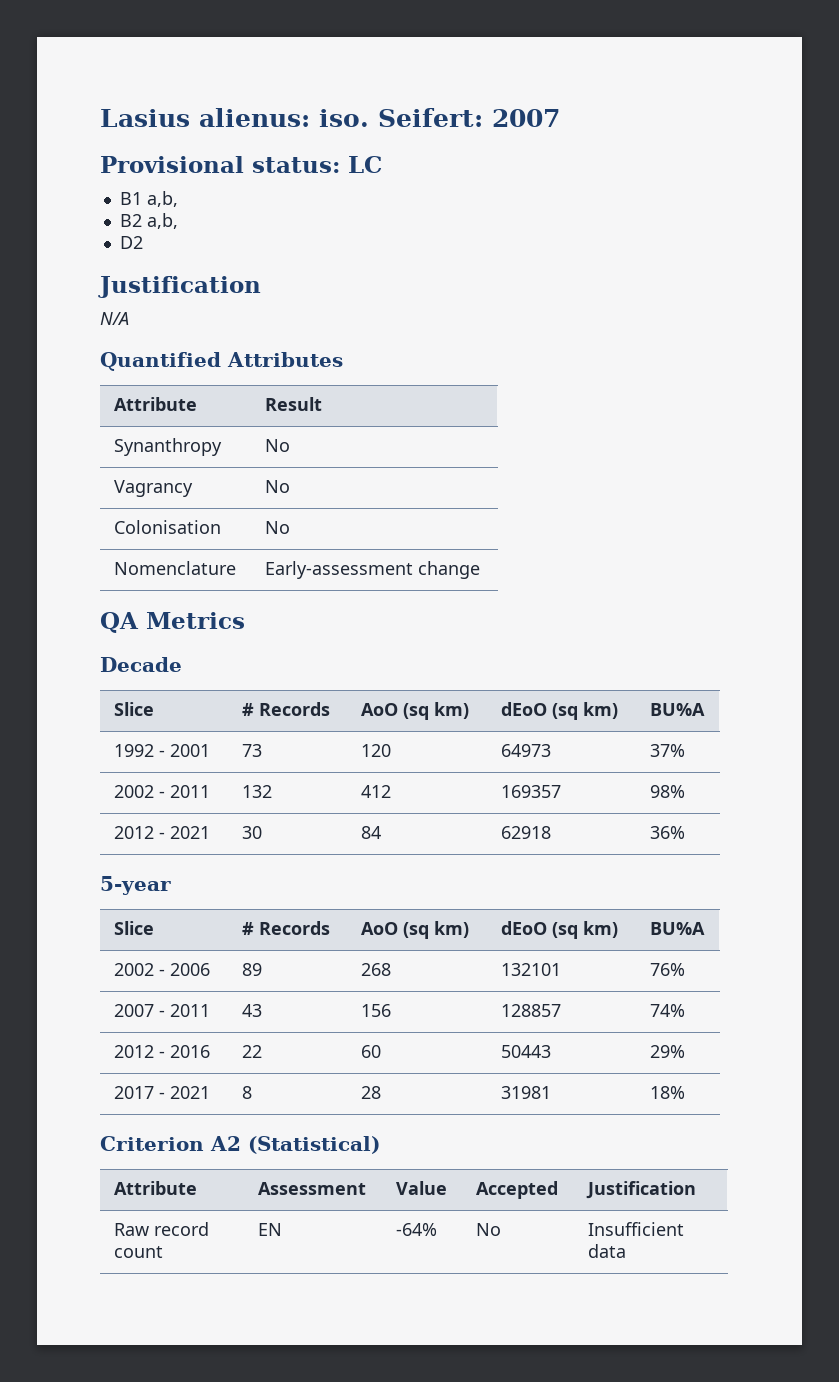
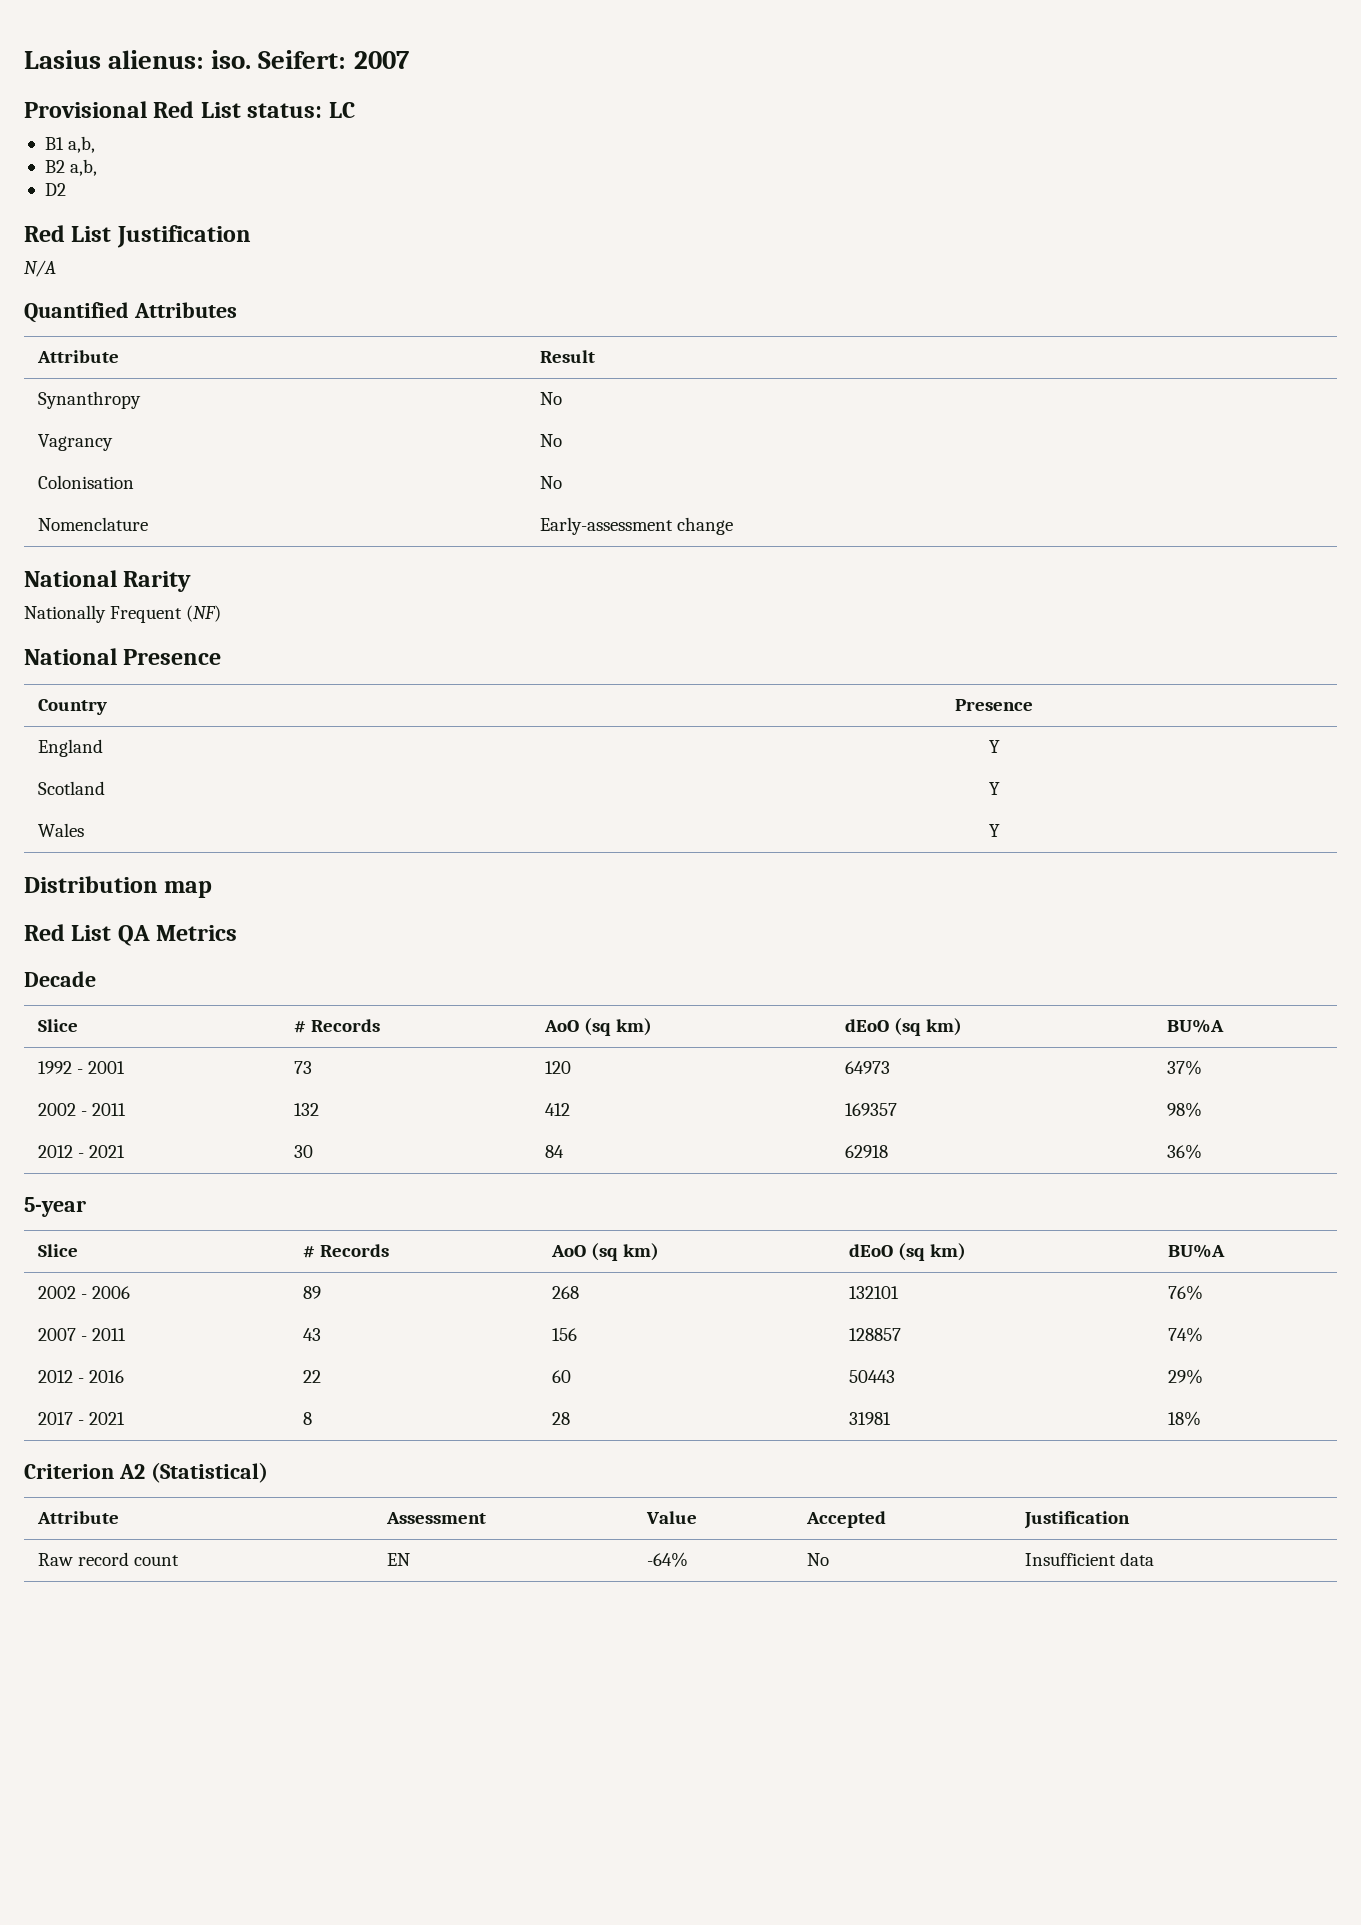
- Provisional status: LC
+ Provisional Red List status: LC
  D2
- Justification
+ Red List Justification
- QA Metrics
+ National Rarity
+ Nationally Frequent (NF)
+ National Presence
+ Country | Presence
+ England | Y
+ Scotland | Y
+ Wales | Y
+ Distribution map
+ Red List QA Metrics

